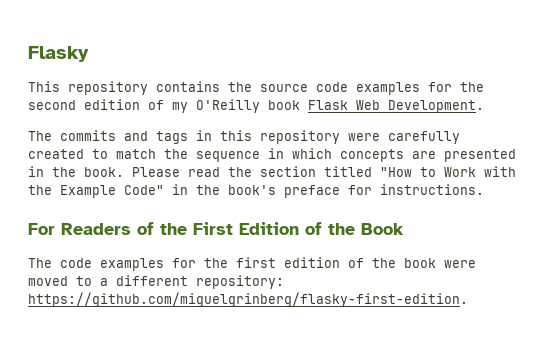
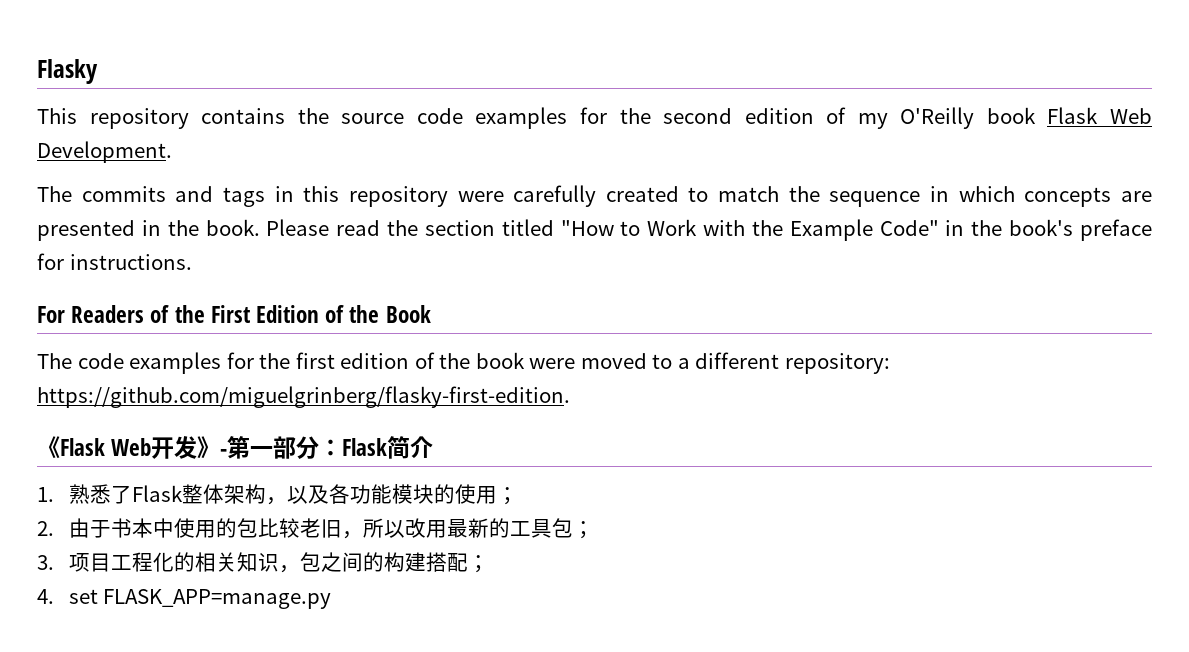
+ 《Flask Web开发》-第一部分：Flask简介
+ 1.熟悉了Flask整体架构，以及各功能模块的使用；
+ 2.由于书本中使用的包比较老旧，所以改用最新的工具包；
+ 3.项目工程化的相关知识，包之间的构建搭配；
+ 4. set FLASK_APP=manage.py

